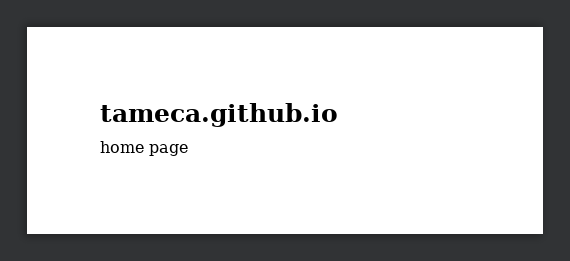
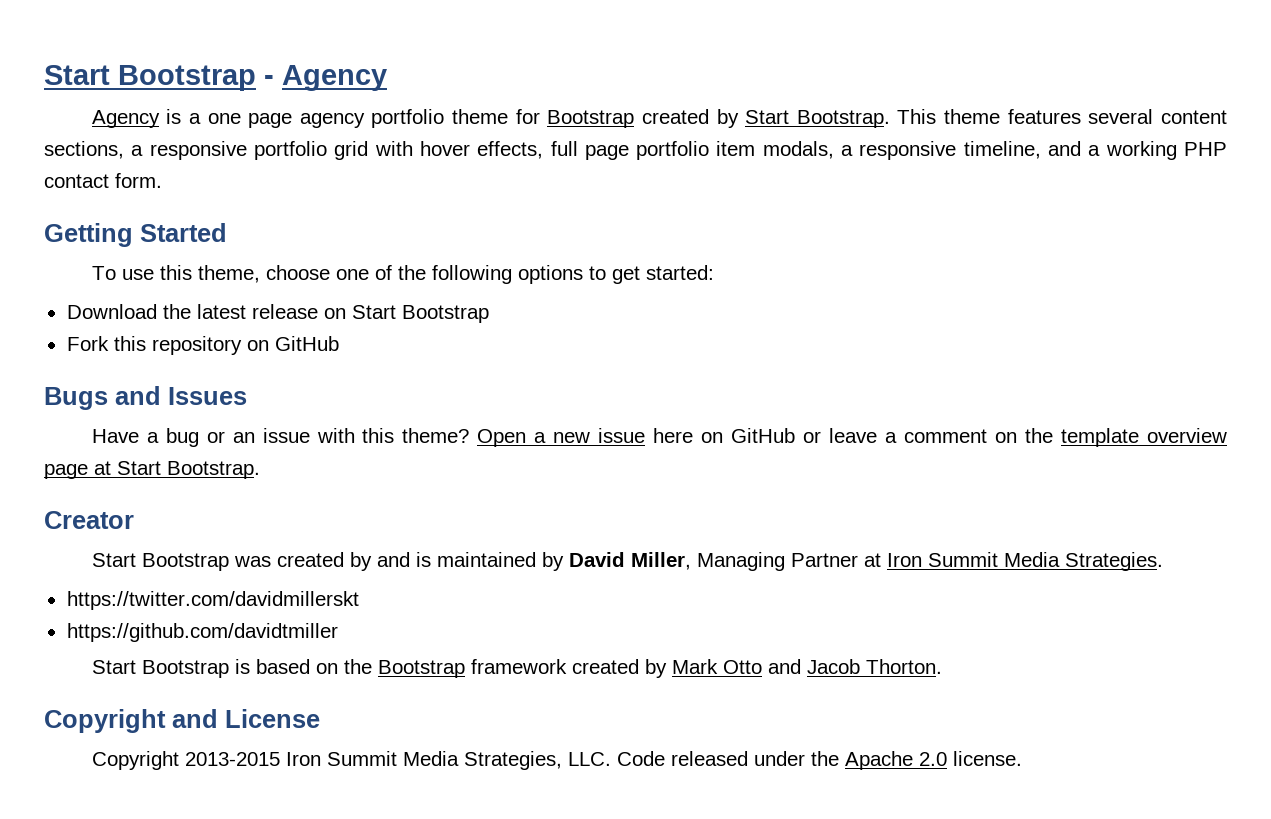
- tameca.github.io
- home page
+ Start Bootstrap - Agency
+ Agency is a one page agency portfolio theme for Bootstrap created by Start Bootstrap. This theme features several content sections, a responsive portfolio grid with hover effects, full page portfolio item modals, a responsive timeline, and a working PHP contact form.
+ Getting Started
+ To use this theme, choose one of the following options to get started:
+ Download the latest release on Start Bootstrap
+ Fork this repository on GitHub
+ Bugs and Issues
+ Have a bug or an issue with this theme? Open a new issue here on GitHub or leave a comment on the template overview page at Start Bootstrap.
+ Creator
+ Start Bootstrap was created by and is maintained by David Miller, Managing Partner at Iron Summit Media Strategies.
+ https://twitter.com/davidmillerskt
+ https://github.com/davidtmiller
+ Start Bootstrap is based on the Bootstrap framework created by Mark Otto and Jacob Thorton.
+ Copyright and License
+ Copyright 2013-2015 Iron Summit Media Strategies, LLC. Code released under the Apache 2.0 license.

